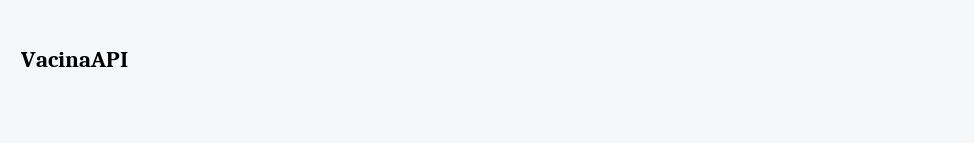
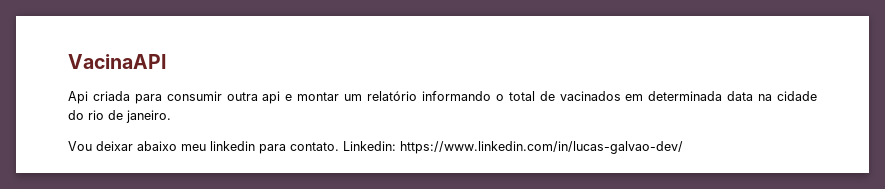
+ Api criada para consumir outra api e montar um relatório informando o total de vacinados em determinada data na cidade do rio de janeiro.
+ Vou deixar abaixo meu linkedin para contato. Linkedin: https://www.linkedin.com/in/lucas-galvao-dev/

